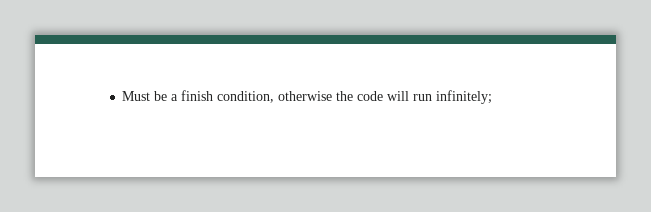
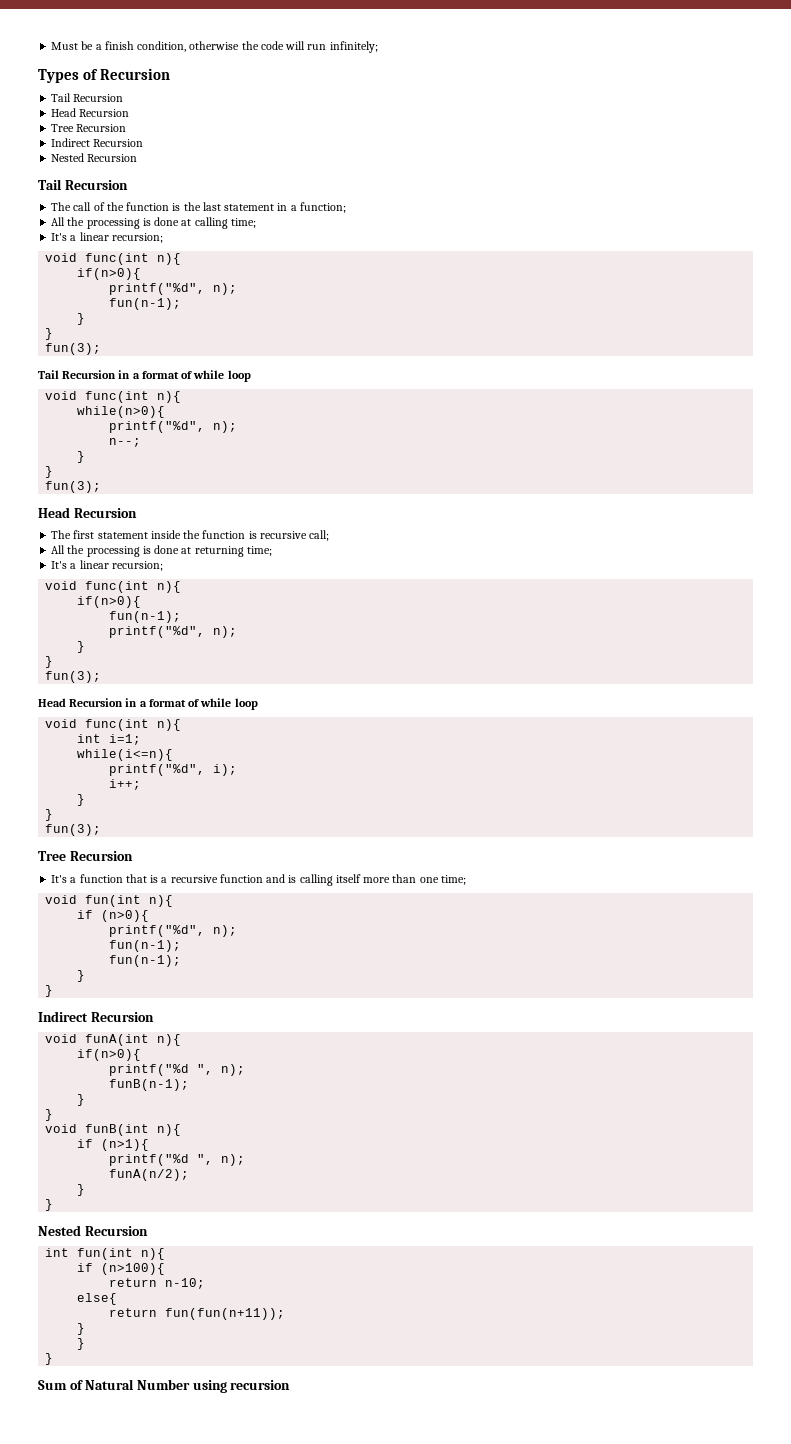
+ Types of Recursion
+ Tail Recursion
+ Head Recursion
+ Tree Recursion
+ Indirect Recursion
+ Nested Recursion
+ Tail Recursion
+ The call of the function is the last statement in a function;
+ All the processing is done at calling time;
+ It's a linear recursion;
+ void func(int n){
+ if(n>0){
+ printf("%d", n);
+ fun(n-1);
+ }
+ }
+ fun(3);
+ Tail Recursion in a format of while loop
+ void func(int n){
+ while(n>0){
+ printf("%d", n);
+ n--;
+ }
+ }
+ fun(3);
+ Head Recursion
+ The first statement inside the function is recursive call;
+ All the processing is done at returning time;
+ It's a linear recursion;
+ void func(int n){
+ if(n>0){
+ fun(n-1);
+ printf("%d", n);
+ }
+ }
+ fun(3);
+ Head Recursion in a format of while loop
+ void func(int n){
+ int i=1;
+ while(i<=n){
+ printf("%d", i);
+ i++;
+ }
+ }
+ fun(3);
+ Tree Recursion
+ It's a function that is a recursive function and is calling itself more than one time;
+ void fun(int n){
+ if (n>0){
+ printf("%d", n);
+ fun(n-1);
+ fun(n-1);
+ }
+ }
+ Indirect Recursion
+ void funA(int n){
+ if(n>0){
+ printf("%d ", n);
+ funB(n-1);
+ }
+ }
+ void funB(int n){
+ if (n>1){
+ printf("%d ", n);
+ funA(n/2);
+ }
+ }
+ Nested Recursion
+ int fun(int n){
+ if (n>100){
+ return n-10;
+ else{
+ return fun(fun(n+11));
+ }
+ }
+ }
+ Sum of Natural Number using recursion

